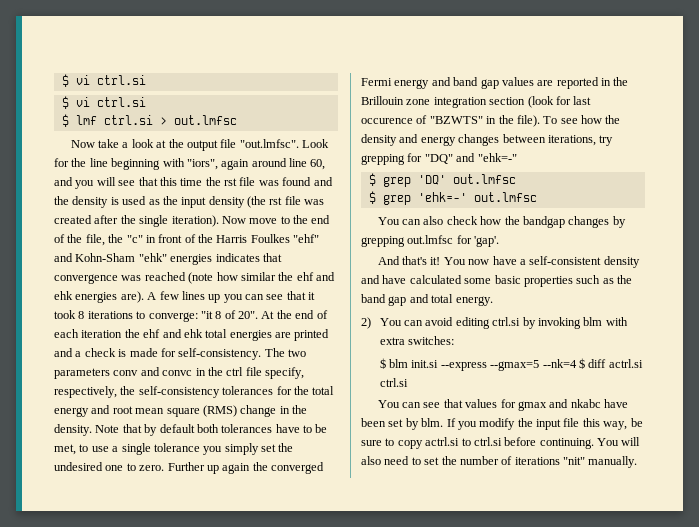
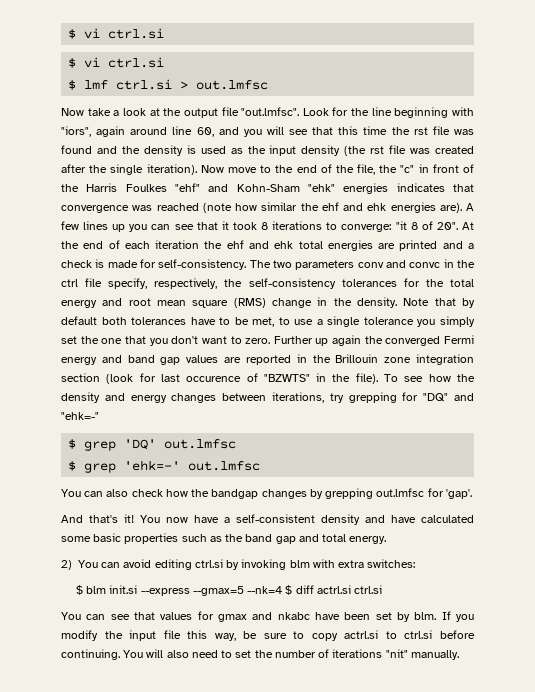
- Note that by default both tolerances have to be met, to use a single tolerance you simply set the undesired one to zero.
+ Note that by default both tolerances have to be met, to use a single tolerance you simply set the one that you don't want to zero.

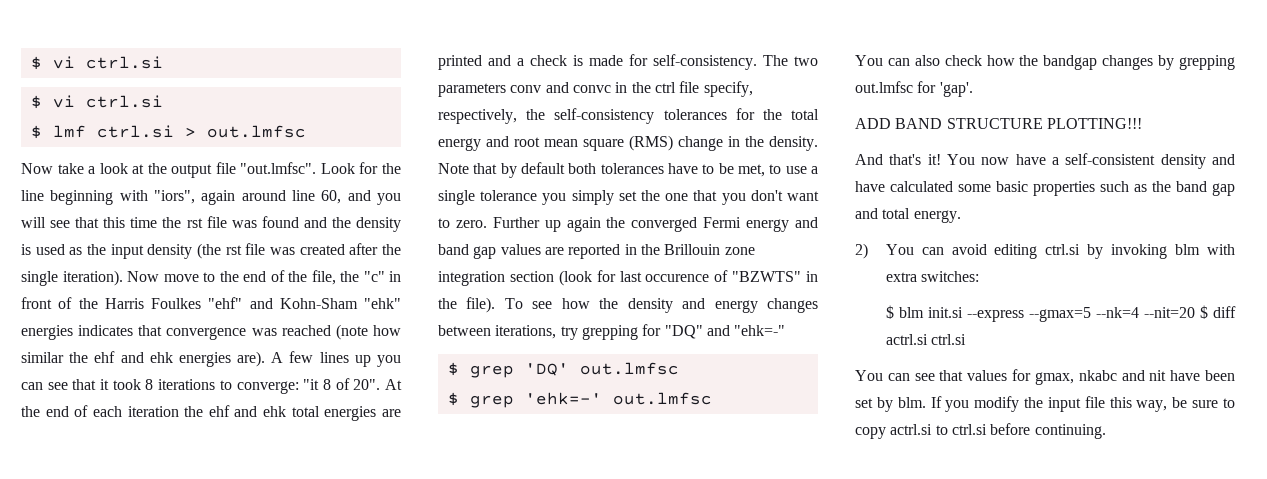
+ ADD BAND STRUCTURE PLOTTING!!!
- $ blm init.si --express --gmax=5 --nk=4 $ diff actrl.si ctrl.si
+ $ blm init.si --express --gmax=5 --nk=4 --nit=20 $ diff actrl.si ctrl.si
- You can see that values for gmax and nkabc have been set by blm.
+ You can see that values for gmax, nkabc and nit have been set by blm.
- You will also need to set the number of iterations "nit" manually.

